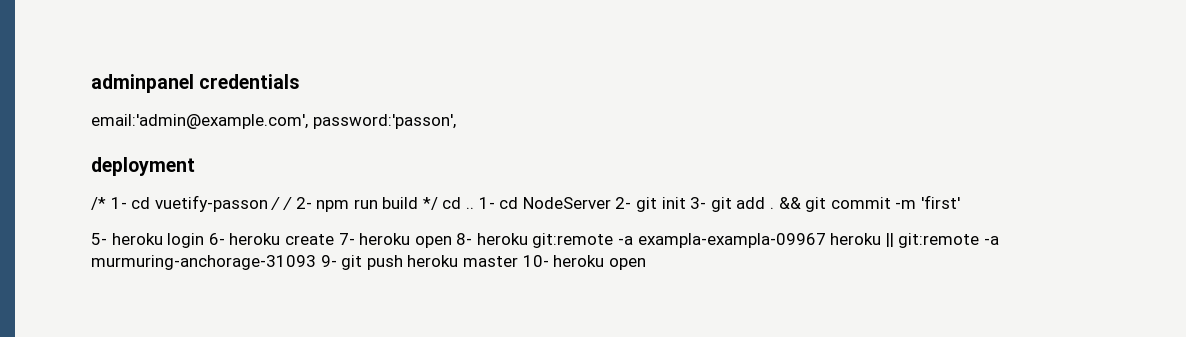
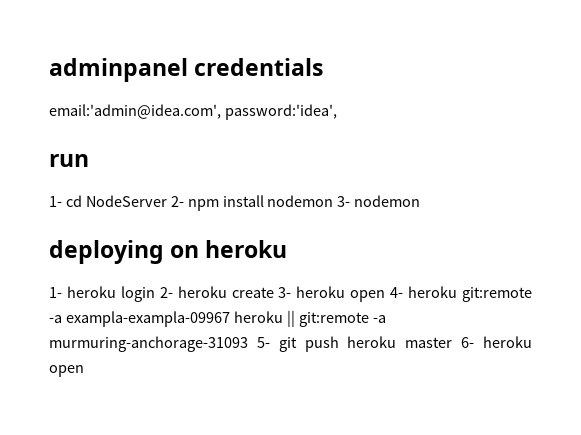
- email:'admin@example.com', password:'passon',
- deployment
- /* 1- cd vuetify-passon / / 2- npm run build */ cd .. 1- cd NodeServer 2- git init 3- git add . && git commit -m 'first'
- 5- heroku login 6- heroku create 7- heroku open 8- heroku git:remote -a exampla-exampla-09967 heroku || git:remote -a murmuring-anchorage-31093 9- git push heroku master 10- heroku open
+ email:'admin@idea.com', password:'idea',
+ run
+ 1- cd NodeServer 2- npm install nodemon 3- nodemon
+ deploying on heroku
+ 1- heroku login 2- heroku create 3- heroku open 4- heroku git:remote -a exampla-exampla-09967 heroku || git:remote -a murmuring-anchorage-31093 5- git push heroku master 6- heroku open

